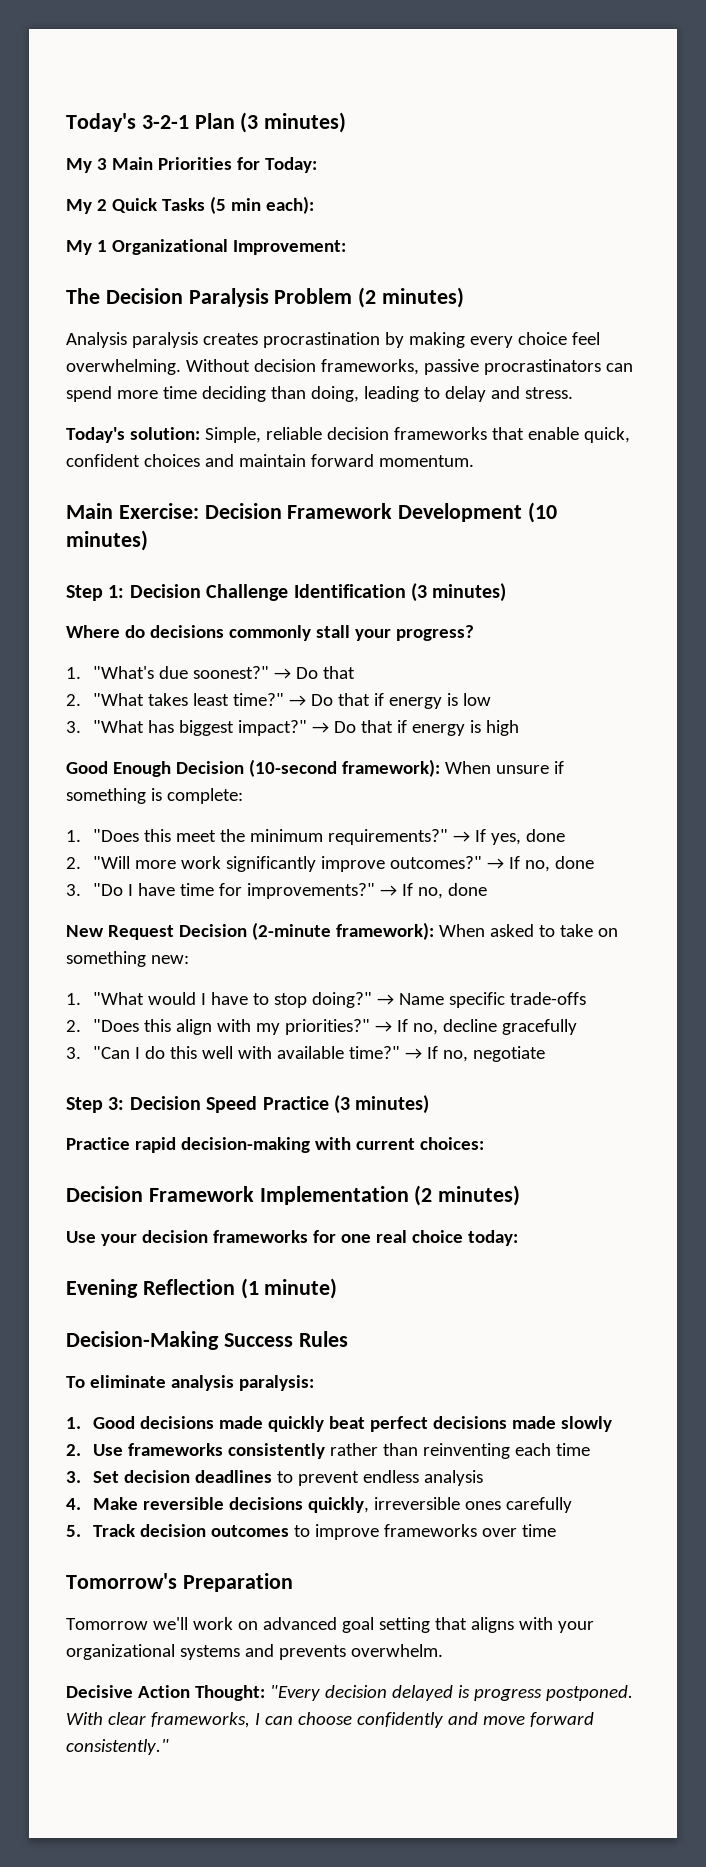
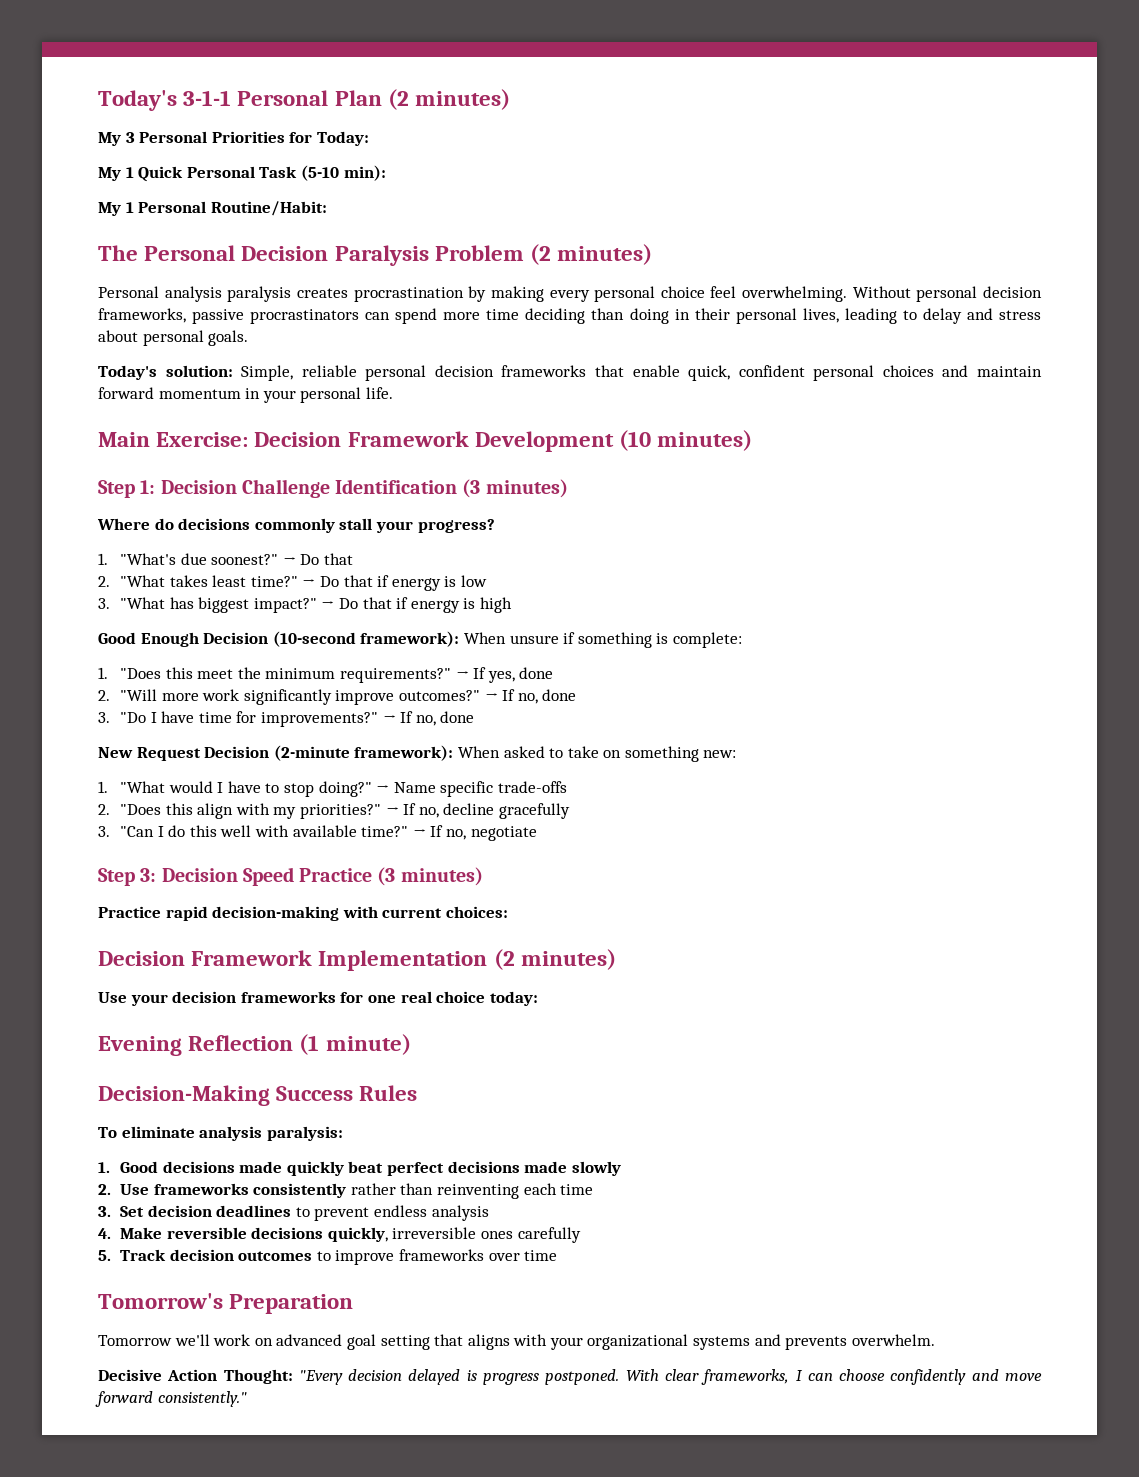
- Today's 3-2-1 Plan (3 minutes)
+ Today's 3-1-1 Personal Plan (2 minutes)
- My 3 Main Priorities for Today:
+ My 3 Personal Priorities for Today:
- My 2 Quick Tasks (5 min each):
- My 1 Organizational Improvement:
+ My 1 Quick Personal Task (5-10 min):
+ My 1 Personal Routine/Habit:
- The Decision Paralysis Problem (2 minutes)
+ The Personal Decision Paralysis Problem (2 minutes)
- Analysis paralysis creates procrastination by making every choice feel overwhelming.
+ Personal analysis paralysis creates procrastination by making every personal choice feel overwhelming.
- Without decision frameworks, passive procrastinators can spend more time deciding than doing, leading to delay and stress.
+ Without personal decision frameworks, passive procrastinators can spend more time deciding than doing in their personal lives, leading to delay and stress about personal goals.
- Today's solution: Simple, reliable decision frameworks that enable quick, confident choices and maintain forward momentum.
+ Today's solution: Simple, reliable personal decision frameworks that enable quick, confident personal choices and maintain forward momentum in your personal life.

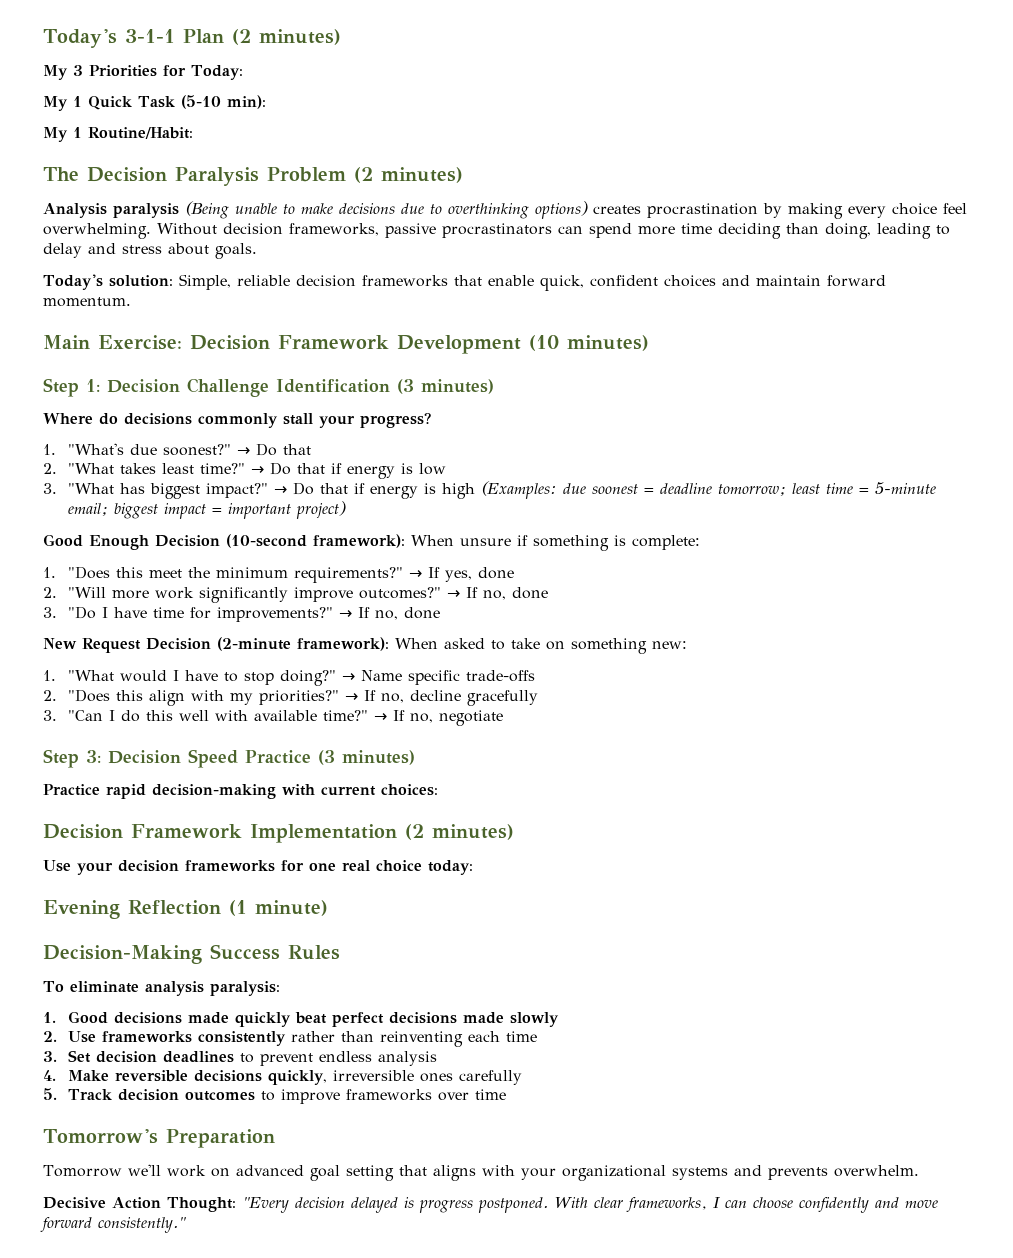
- Today's 3-1-1 Personal Plan (2 minutes)
+ Today's 3-1-1 Plan (2 minutes)
- My 3 Personal Priorities for Today:
+ My 3 Priorities for Today:
- My 1 Quick Personal Task (5-10 min):
+ My 1 Quick Task (5-10 min):
- My 1 Personal Routine/Habit:
+ My 1 Routine/Habit:
- The Personal Decision Paralysis Problem (2 minutes)
+ The Decision Paralysis Problem (2 minutes)
- Personal analysis paralysis creates procrastination by making every personal choice feel overwhelming.
+ Analysis paralysis (Being unable to make decisions due to overthinking options) creates procrastination by making every choice feel overwhelming.
- Without personal decision frameworks, passive procrastinators can spend more time deciding than doing in their personal lives, leading to delay and stress about personal goals.
+ Without decision frameworks, passive procrastinators can spend more time deciding than doing, leading to delay and stress about goals.
- Today's solution: Simple, reliable personal decision frameworks that enable quick, confident personal choices and maintain forward momentum in your personal life.
+ Today's solution: Simple, reliable decision frameworks that enable quick, confident choices and maintain forward momentum.
- → Do that if energy is high
+ → Do that if energy is high (Examples: due soonest = deadline tomorrow; least time = 5-minute email; biggest impact = important project)

